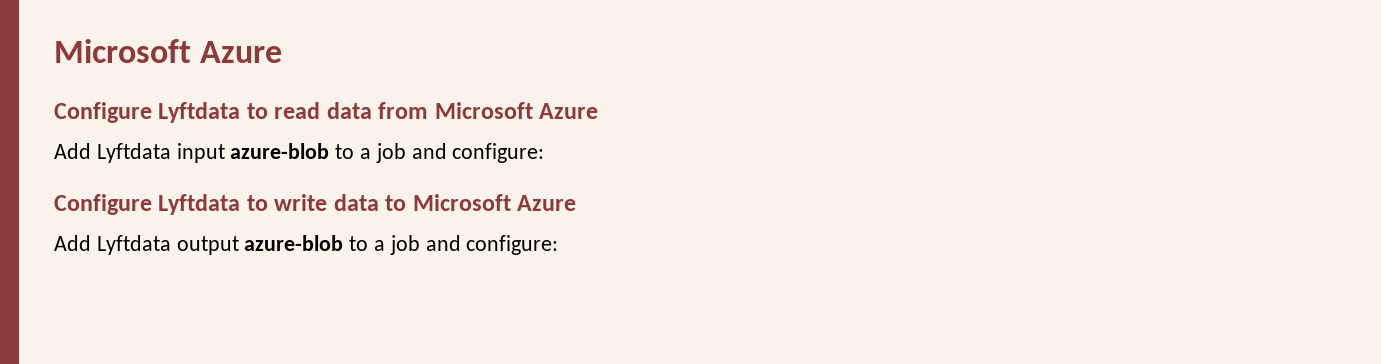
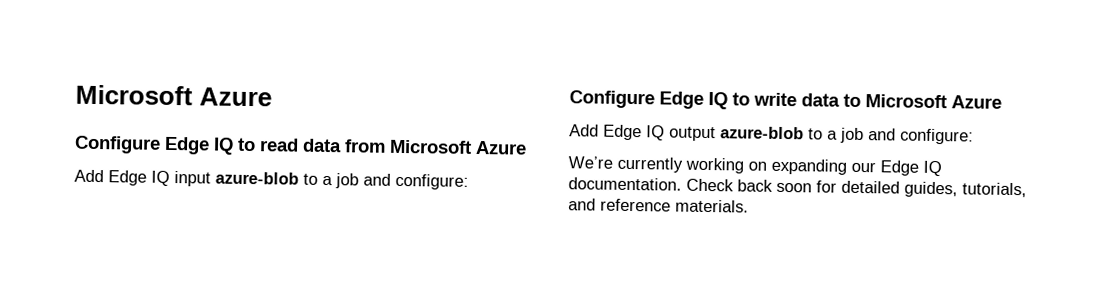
- Configure Lyftdata to read data from Microsoft Azure
+ Configure Edge IQ to read data from Microsoft Azure
- Add Lyftdata input azure-blob to a job and configure:
+ Add Edge IQ input azure-blob to a job and configure:
- Configure Lyftdata to write data to Microsoft Azure
+ Configure Edge IQ to write data to Microsoft Azure
- Add Lyftdata output azure-blob to a job and configure:
+ Add Edge IQ output azure-blob to a job and configure:
+ We’re currently working on expanding our Edge IQ documentation. Check back soon for detailed guides, tutorials, and reference materials.

